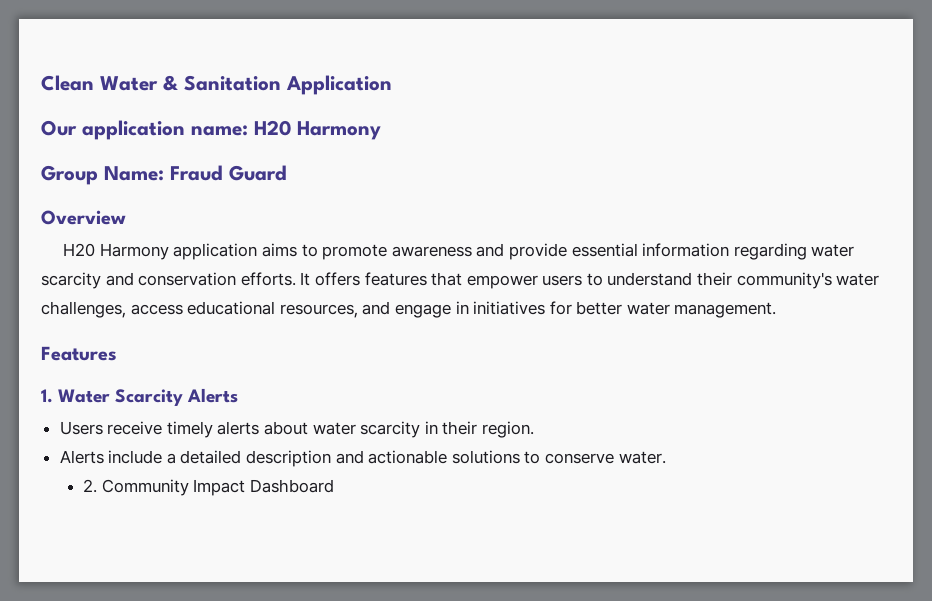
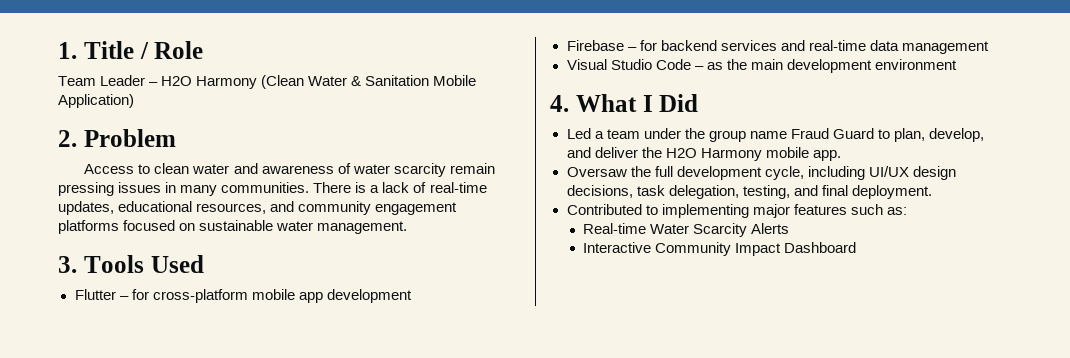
- Clean Water & Sanitation Application
- Our application name: H20 Harmony
- Group Name: Fraud Guard
- Overview
- H20 Harmony application aims to promote awareness and provide essential information regarding water scarcity and conservation efforts. It offers features that empower users to understand their community's water challenges, access educational resources, and engage in initiatives for better water management.
- Features
- 1. Water Scarcity Alerts
- Users receive timely alerts about water scarcity in their region.
- Alerts include a detailed description and actionable solutions to conserve water.
- 2. Community Impact Dashboard
+ 1. Title / Role
+ Team Leader – H2O Harmony (Clean Water & Sanitation Mobile Application)
+ 2. Problem
+ Access to clean water and awareness of water scarcity remain pressing issues in many communities. There is a lack of real-time updates, educational resources, and community engagement platforms focused on sustainable water management.
+ 3. Tools Used
+ Flutter – for cross-platform mobile app development
+ Firebase – for backend services and real-time data management
+ Visual Studio Code – as the main development environment
+ 4. What I Did
+ Led a team under the group name Fraud Guard to plan, develop, and deliver the H2O Harmony mobile app.
+ Oversaw the full development cycle, including UI/UX design decisions, task delegation, testing, and final deployment.
+ Contributed to implementing major features such as:
+ Real-time Water Scarcity Alerts
+ Interactive Community Impact Dashboard

